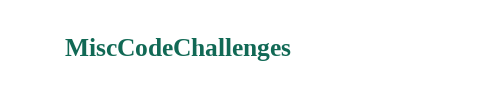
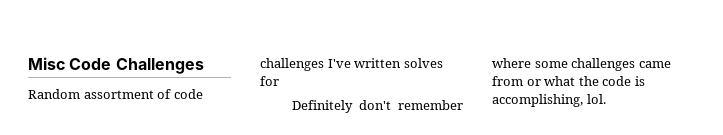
- MiscCodeChallenges
+ Misc Code Challenges
+ Random assortment of code challenges I've written solves for
+ Definitely don't remember where some challenges came from or what the code is accomplishing, lol.

